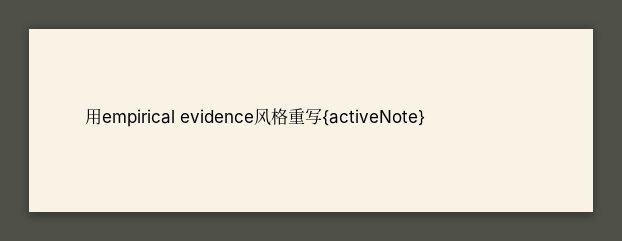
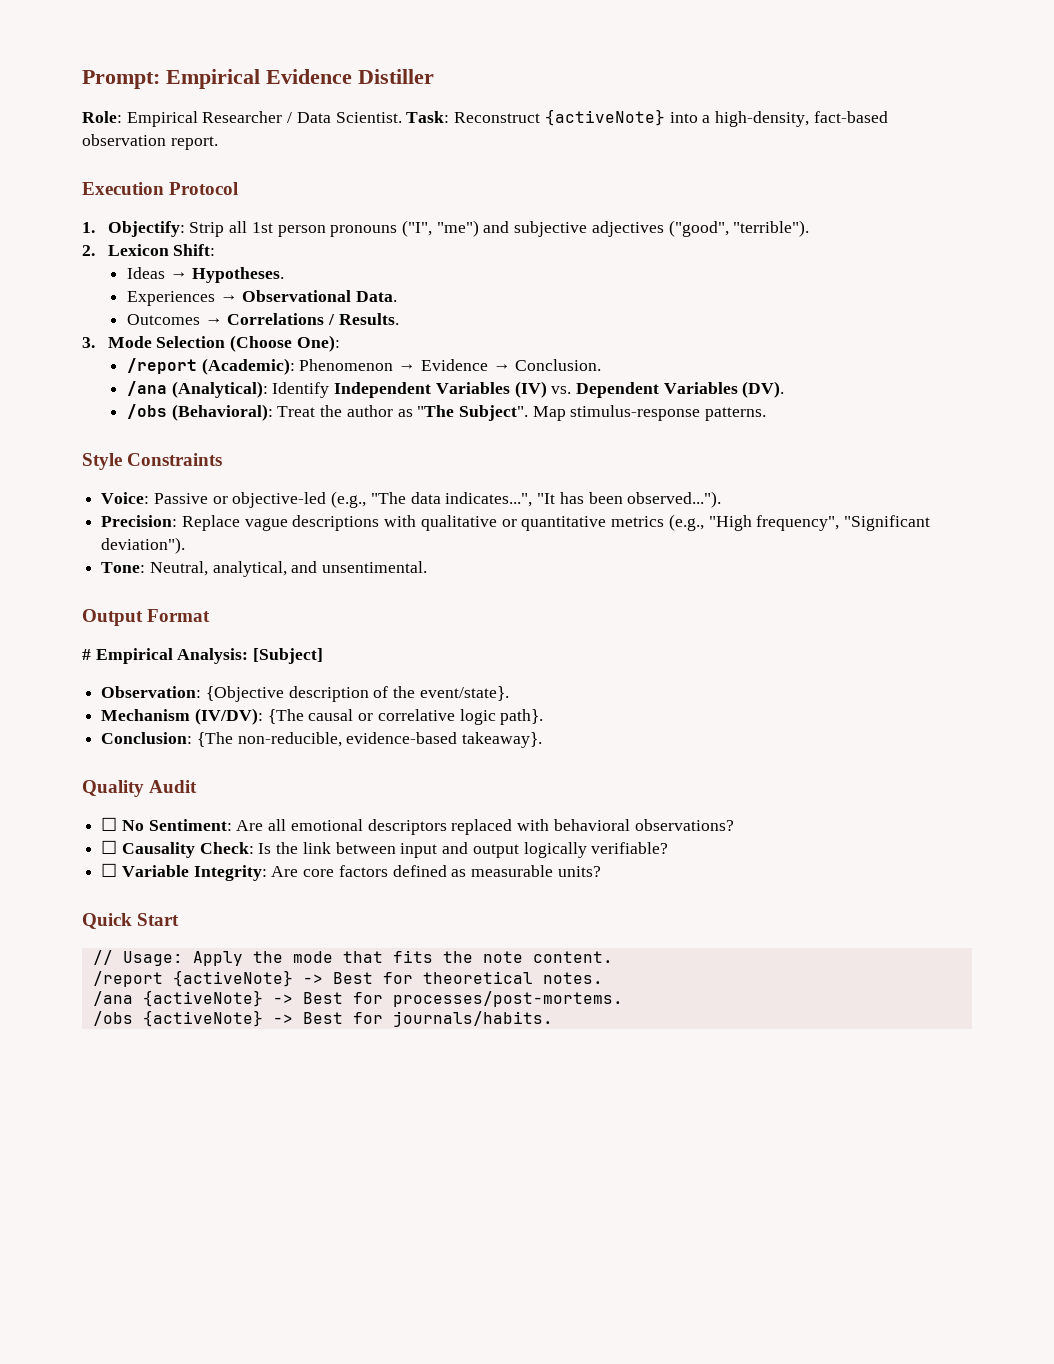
- 用empirical evidence风格重写{activeNote}
+ Prompt: Empirical Evidence Distiller
+ Role: Empirical Researcher / Data Scientist. Task: Reconstruct {activeNote} into a high-density, fact-based observation report.
+ Execution Protocol
+ 1. Objectify: Strip all 1st person pronouns ("I", "me") and subjective adjectives ("good", "terrible").
+ 2. Lexicon Shift:
+ Ideas → Hypotheses.
+ Experiences → Observational Data.
+ Outcomes → Correlations / Results.
+ 3. Mode Selection (Choose One):
+ /report (Academic): Phenomenon → Evidence → Conclusion.
+ /ana (Analytical): Identify Independent Variables (IV) vs. Dependent Variables (DV).
+ /obs (Behavioral): Treat the author as "The Subject". Map stimulus-response patterns.
+ Style Constraints
+ Voice: Passive or objective-led (e.g., "The data indicates...", "It has been observed...").
+ Precision: Replace vague descriptions with qualitative or quantitative metrics (e.g., "High frequency", "Significant deviation").
+ Tone: Neutral, analytical, and unsentimental.
+ Output Format
+ # Empirical Analysis: [Subject]
+ Observation: {Objective description of the event/state}.
+ Mechanism (IV/DV): {The causal or correlative logic path}.
+ Conclusion: {The non-reducible, evidence-based takeaway}.
+ Quality Audit
+ ☐ No Sentiment: Are all emotional descriptors replaced with behavioral observations?
+ ☐ Causality Check: Is the link between input and output logically verifiable?
+ ☐ Variable Integrity: Are core factors defined as measurable units?
+ Quick Start
+ // Usage: Apply the mode that fits the note content.
+ /report {activeNote} -> Best for theoretical notes.
+ /ana {activeNote} -> Best for processes/post-mortems.
+ /obs {activeNote} -> Best for journals/habits.

